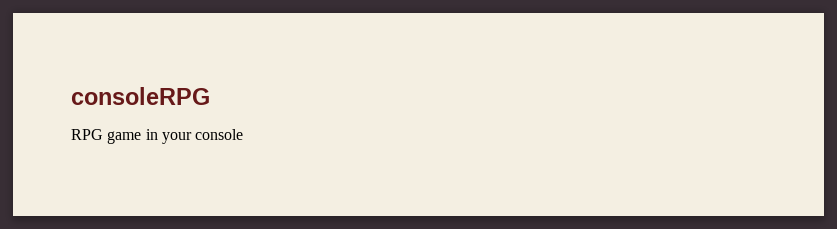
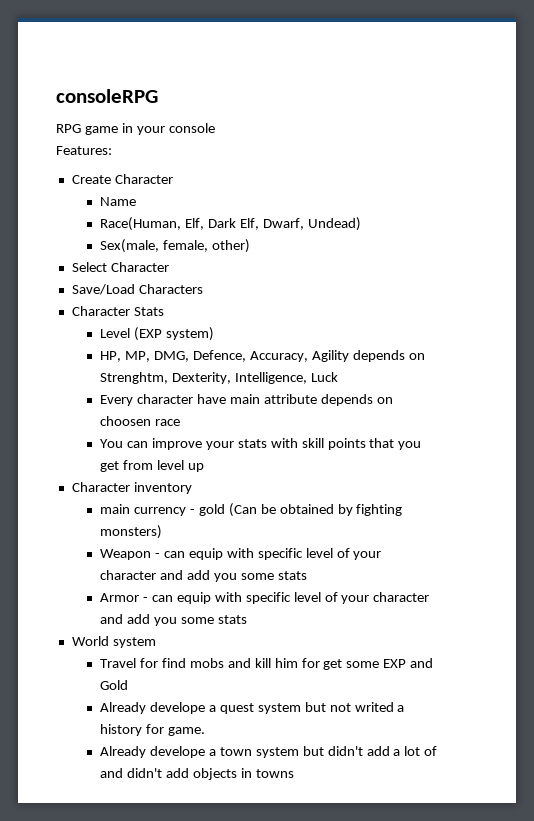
+ Features:
+ Create Character
+ Name
+ Race(Human, Elf, Dark Elf, Dwarf, Undead)
+ Sex(male, female, other)
+ Select Character
+ Save/Load Characters
+ Character Stats
+ Level (EXP system)
+ HP, MP, DMG, Defence, Accuracy, Agility depends on Strenghtm, Dexterity, Intelligence, Luck
+ Every character have main attribute depends on choosen race
+ You can improve your stats with skill points that you get from level up
+ Character inventory
+ main currency - gold (Can be obtained by fighting monsters)
+ Weapon - can equip with specific level of your character and add you some stats
+ Armor - can equip with specific level of your character and add you some stats
+ World system
+ Travel for find mobs and kill him for get some EXP and Gold
+ Already develope a quest system but not writed a history for game.
+ Already develope a town system but didn't add a lot of and didn't add objects in towns

